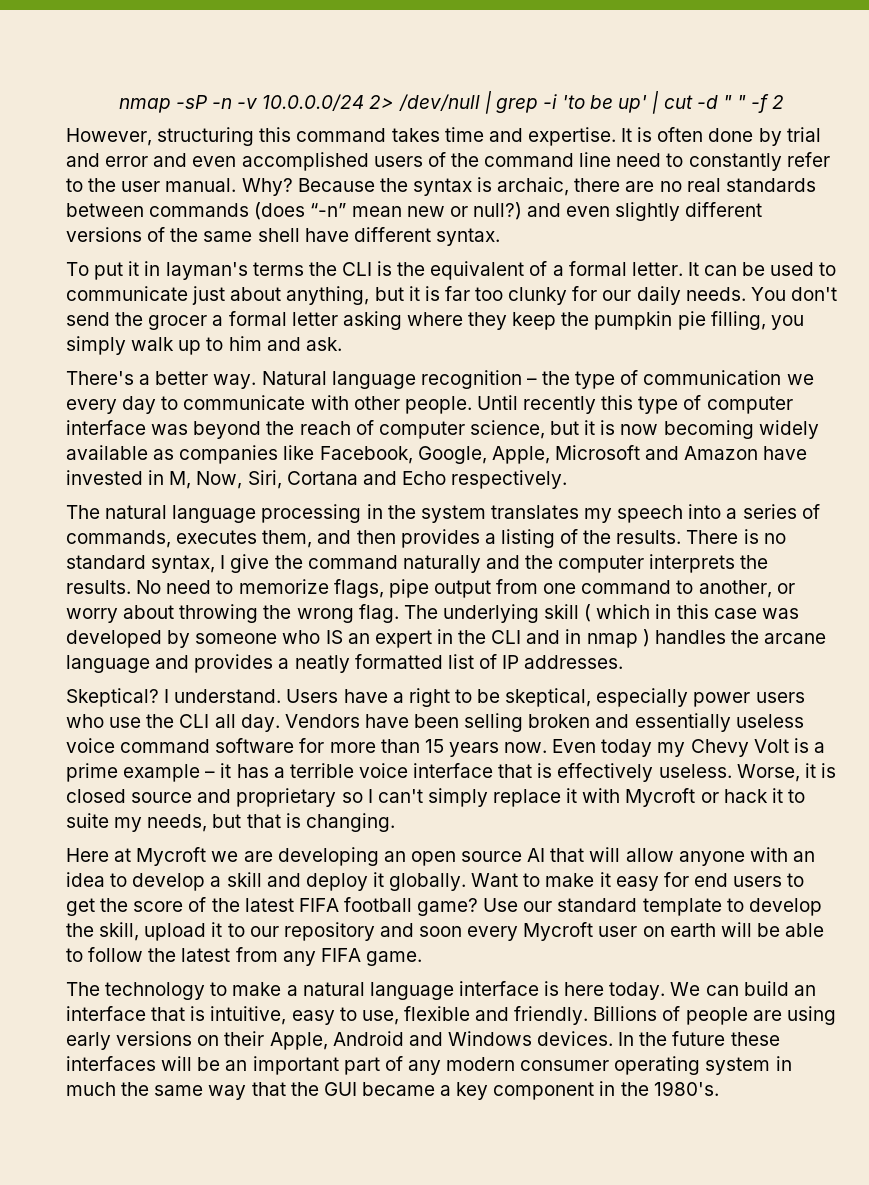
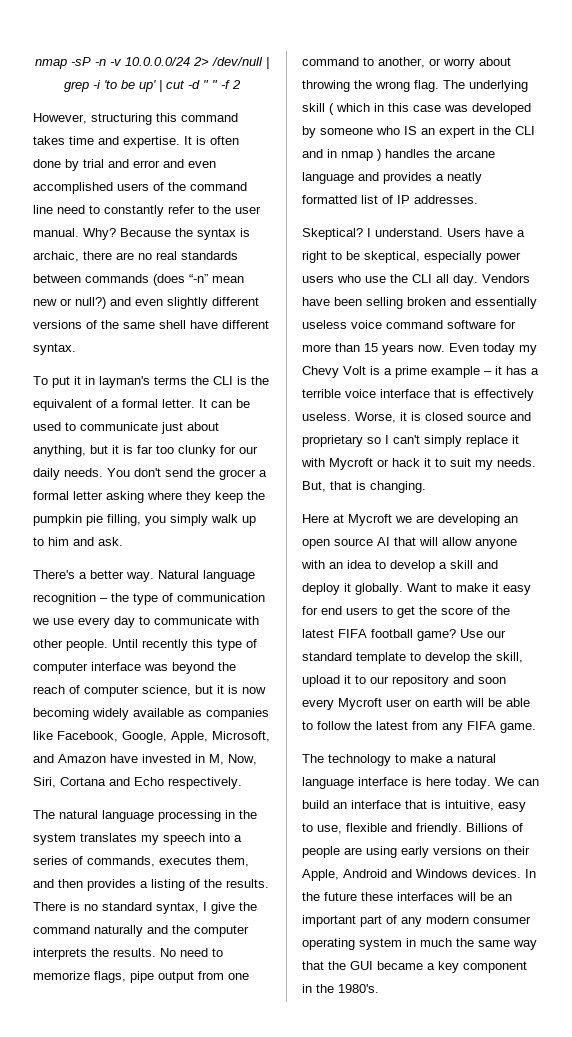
- Natural language recognition – the type of communication we every day to communicate with other people.
+ Natural language recognition – the type of communication we use every day to communicate with other people.
- Until recently this type of computer interface was beyond the reach of computer science, but it is now becoming widely available as companies like Facebook, Google, Apple, Microsoft and Amazon have invested in M, Now, Siri, Cortana and Echo respectively.
+ Until recently this type of computer interface was beyond the reach of computer science, but it is now becoming widely available as companies like Facebook, Google, Apple, Microsoft, and Amazon have invested in M, Now, Siri, Cortana and Echo respectively.
- Worse, it is closed source and proprietary so I can't simply replace it with Mycroft or hack it to suite my needs, but that is changing.
+ Worse, it is closed source and proprietary so I can't simply replace it with Mycroft or hack it to suit my needs. But, that is changing.

